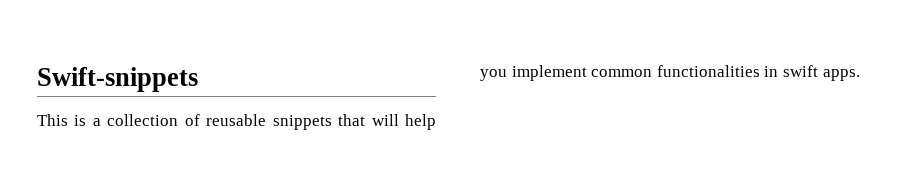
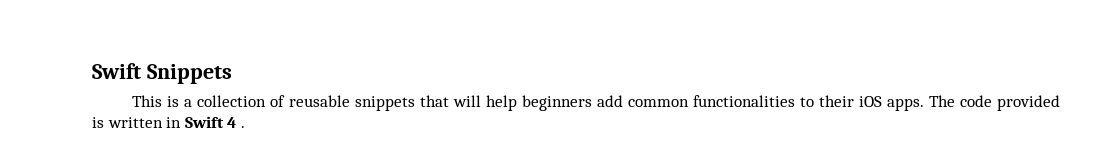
- Swift-snippets
+ Swift Snippets
- This is a collection of reusable snippets that will help you implement common functionalities in swift apps.
+ This is a collection of reusable snippets that will help beginners add common functionalities to their iOS apps. The code provided is written in Swift 4 .

